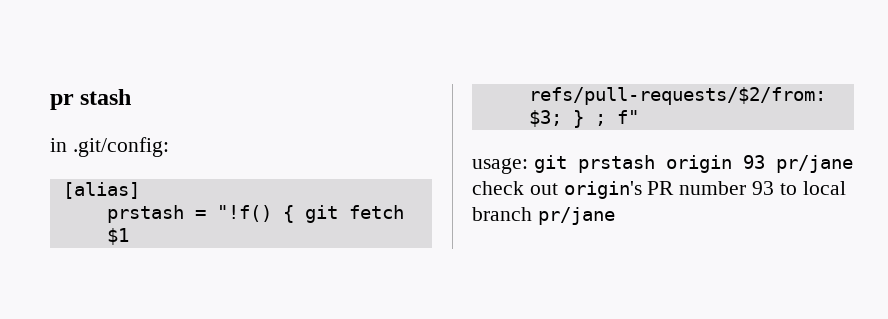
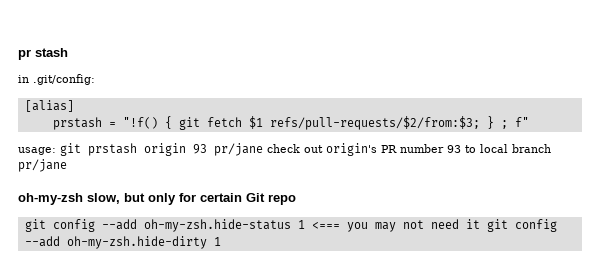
+ oh-my-zsh slow, but only for certain Git repo
+ git config --add oh-my-zsh.hide-status 1 <=== you may not need it git config --add oh-my-zsh.hide-dirty 1

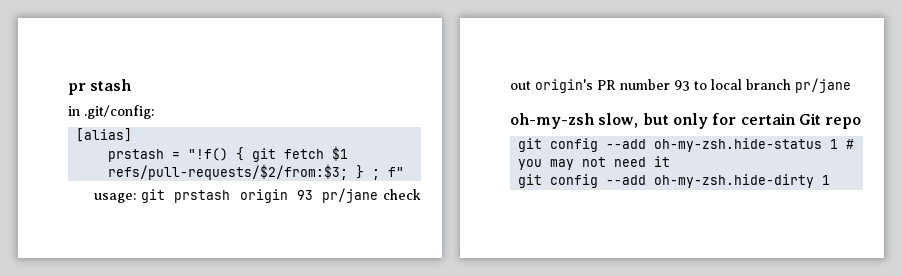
- git config --add oh-my-zsh.hide-status 1 <=== you may not need it git config --add oh-my-zsh.hide-dirty 1
+ git config --add oh-my-zsh.hide-status 1 # you may not need it
+ git config --add oh-my-zsh.hide-dirty 1

